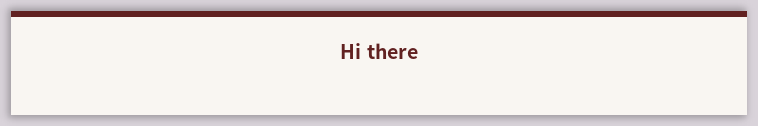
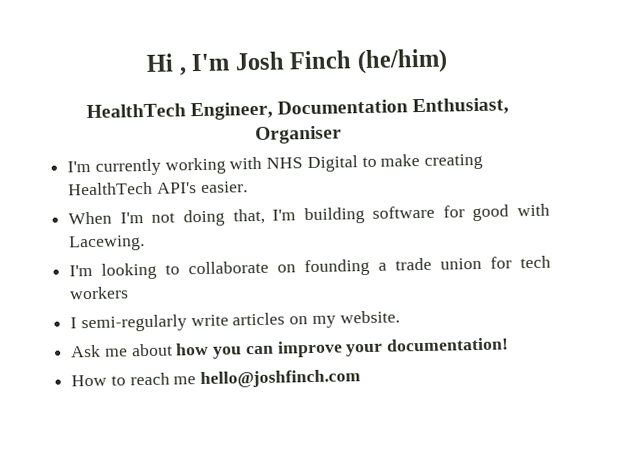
- Hi there
+ Hi , I'm Josh Finch (he/him)
+ HealthTech Engineer, Documentation Enthusiast, Organiser
+ I'm currently working with NHS Digital to make creating HealthTech API's easier.
+ When I'm not doing that, I'm building software for good with Lacewing.
+ I'm looking to collaborate on founding a trade union for tech workers
+ I semi-regularly write articles on my website.
+ Ask me about how you can improve your documentation!
+ How to reach me hello@joshfinch.com

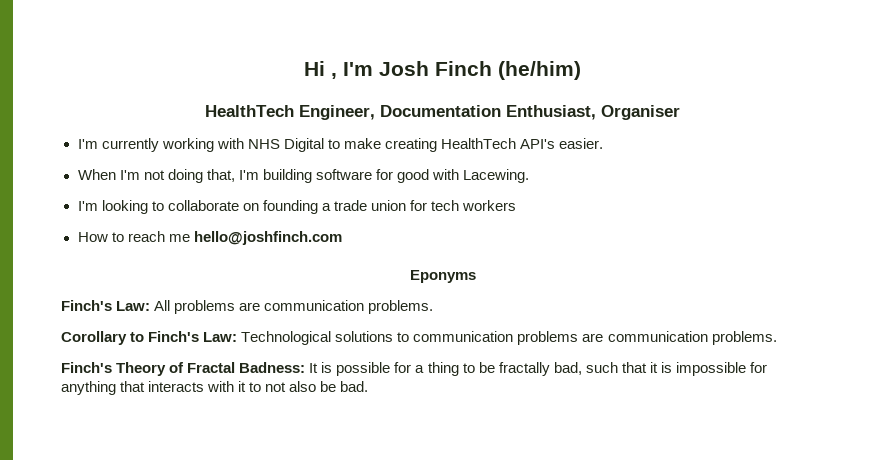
- I semi-regularly write articles on my website.
- Ask me about how you can improve your documentation!
+ Eponyms
+ Finch's Law: All problems are communication problems.
+ Corollary to Finch's Law: Technological solutions to communication problems are communication problems.
+ Finch's Theory of Fractal Badness: It is possible for a thing to be fractally bad, such that it is impossible for anything that interacts with it to not also be bad.

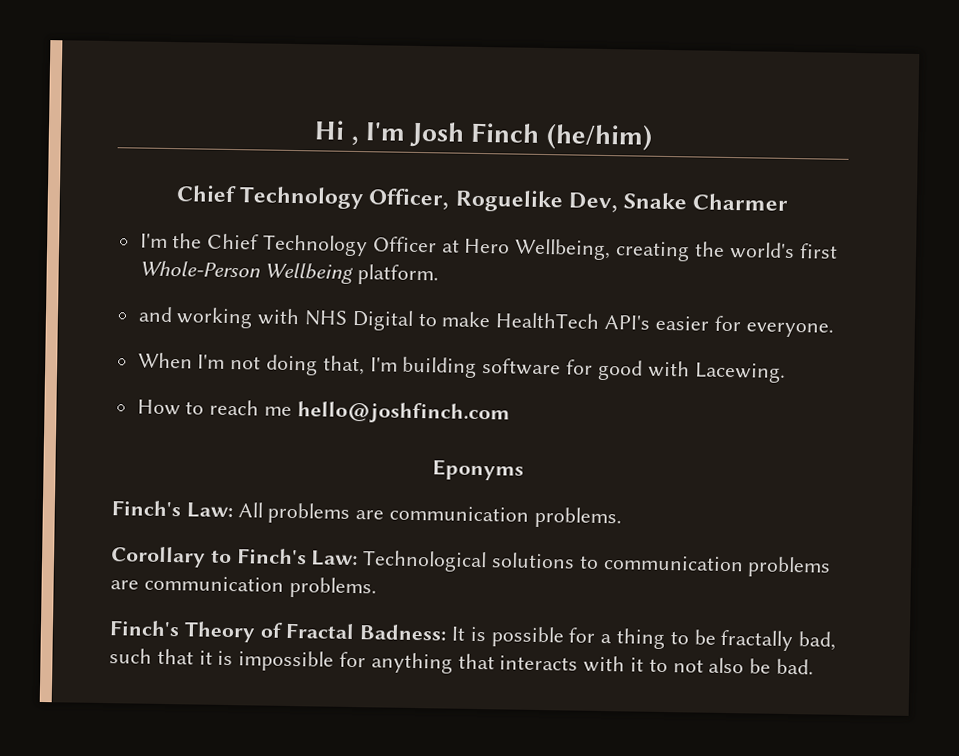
- HealthTech Engineer, Documentation Enthusiast, Organiser
- I'm currently working with NHS Digital to make creating HealthTech API's easier.
+ Chief Technology Officer, Roguelike Dev, Snake Charmer
+ I'm the Chief Technology Officer at Hero Wellbeing, creating the world's first Whole-Person Wellbeing platform.
+ and working with NHS Digital to make HealthTech API's easier for everyone.
- I'm looking to collaborate on founding a trade union for tech workers

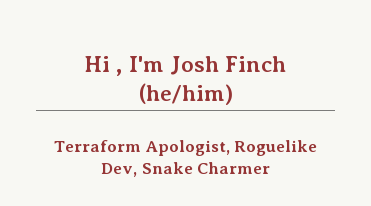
- Chief Technology Officer, Roguelike Dev, Snake Charmer
+ Terraform Apologist, Roguelike Dev, Snake Charmer
- I'm the Chief Technology Officer at Hero Wellbeing, creating the world's first Whole-Person Wellbeing platform.
- and working with NHS Digital to make HealthTech API's easier for everyone.
- When I'm not doing that, I'm building software for good with Lacewing.
- How to reach me hello@joshfinch.com
- Eponyms
- Finch's Law: All problems are communication problems.
- Corollary to Finch's Law: Technological solutions to communication problems are communication problems.
- Finch's Theory of Fractal Badness: It is possible for a thing to be fractally bad, such that it is impossible for anything that interacts with it to not also be bad.

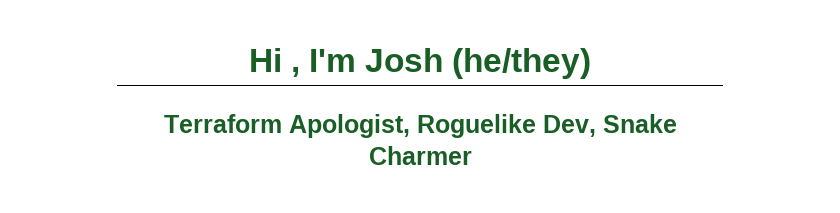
- Hi , I'm Josh Finch (he/him)
+ Hi , I'm Josh (he/they)

